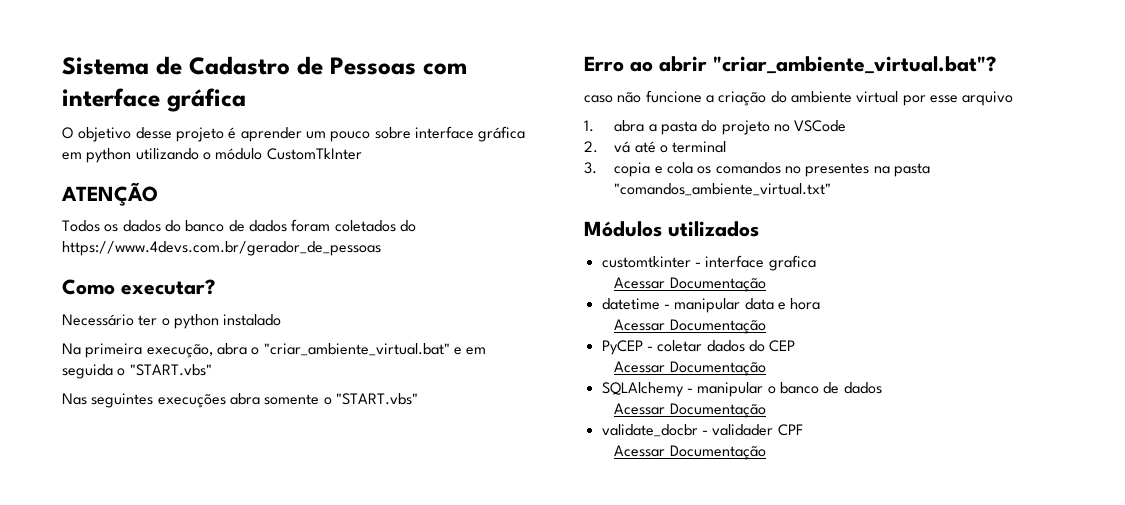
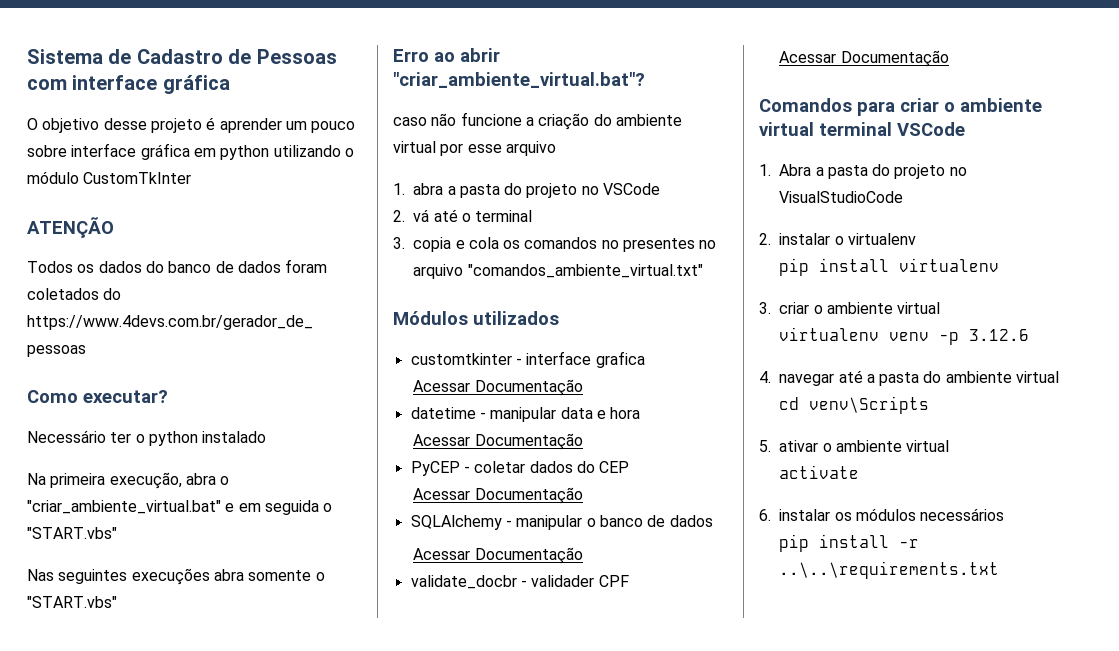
- 3. copia e cola os comandos no presentes na pasta "comandos_ambiente_virtual.txt"
+ 3. copia e cola os comandos no presentes no arquivo "comandos_ambiente_virtual.txt"
+ Comandos para criar o ambiente virtual terminal VSCode
+ 1. Abra a pasta do projeto no VisualStudioCode
+ 2. instalar o virtualenv
+ pip install virtualenv
+ 3. criar o ambiente virtual
+ virtualenv venv -p 3.12.6
+ 4. navegar até a pasta do ambiente virtual
+ cd venv\Scripts
+ 5. ativar o ambiente virtual
+ activate
+ 6. instalar os módulos necessários
+ pip install -r ..\..\requirements.txt

